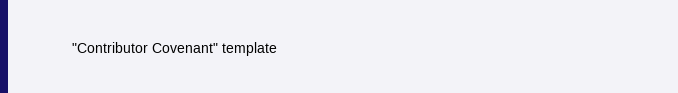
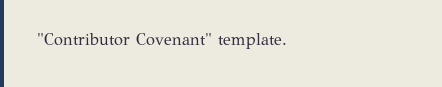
- "Contributor Covenant" template
+ "Contributor Covenant" template.

